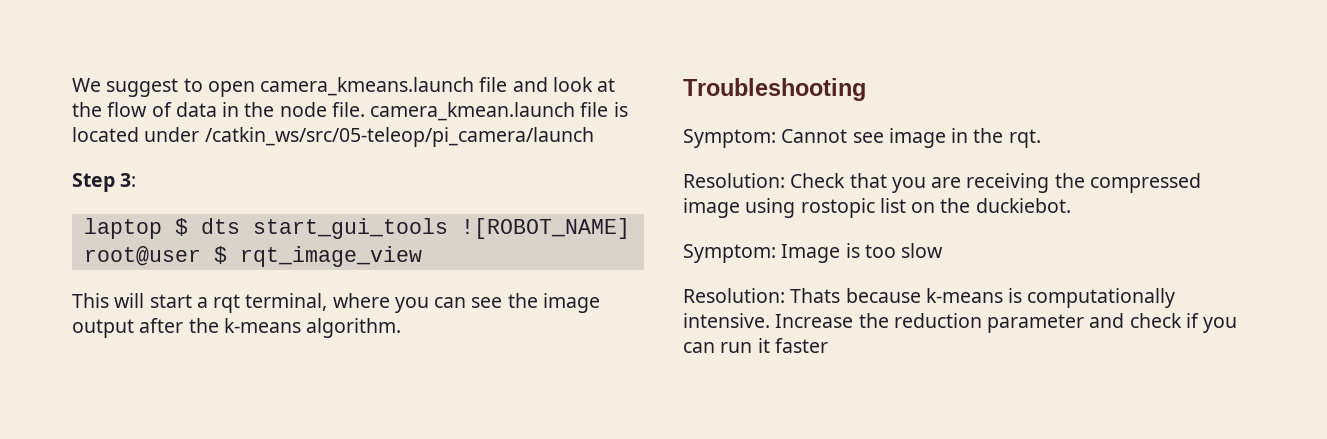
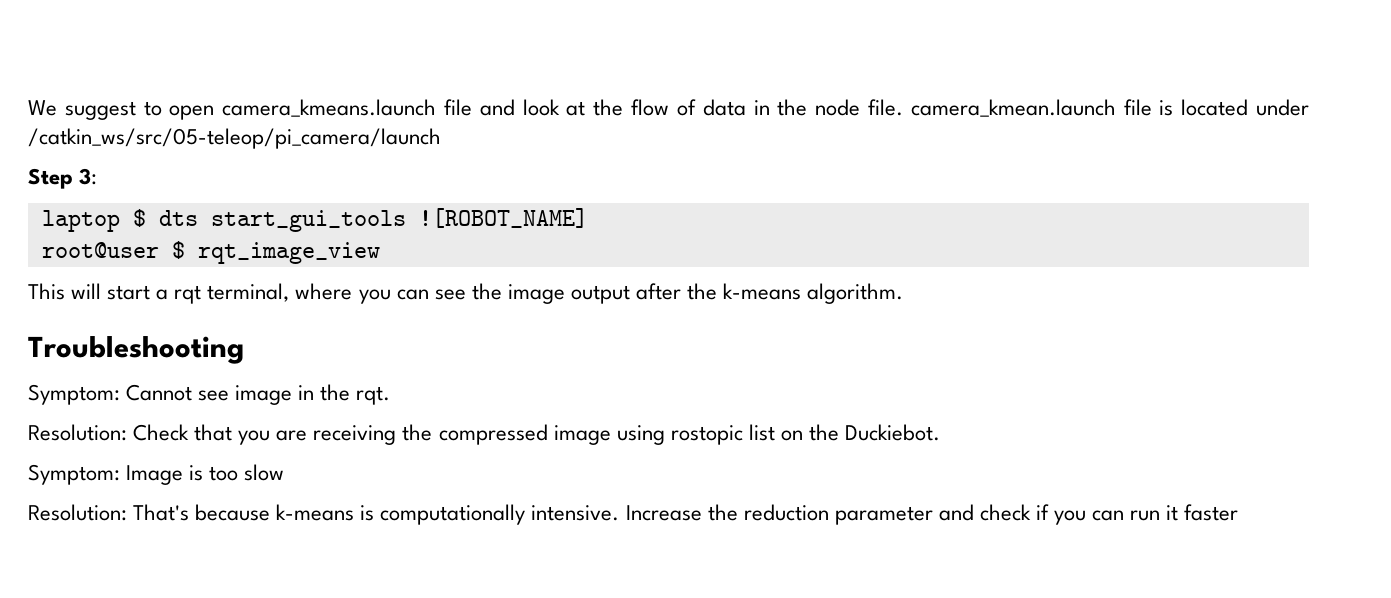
- Resolution: Check that you are receiving the compressed image using rostopic list on the duckiebot.
+ Resolution: Check that you are receiving the compressed image using rostopic list on the Duckiebot.
- Resolution: Thats because k-means is computationally intensive.
+ Resolution: That's because k-means is computationally intensive.

